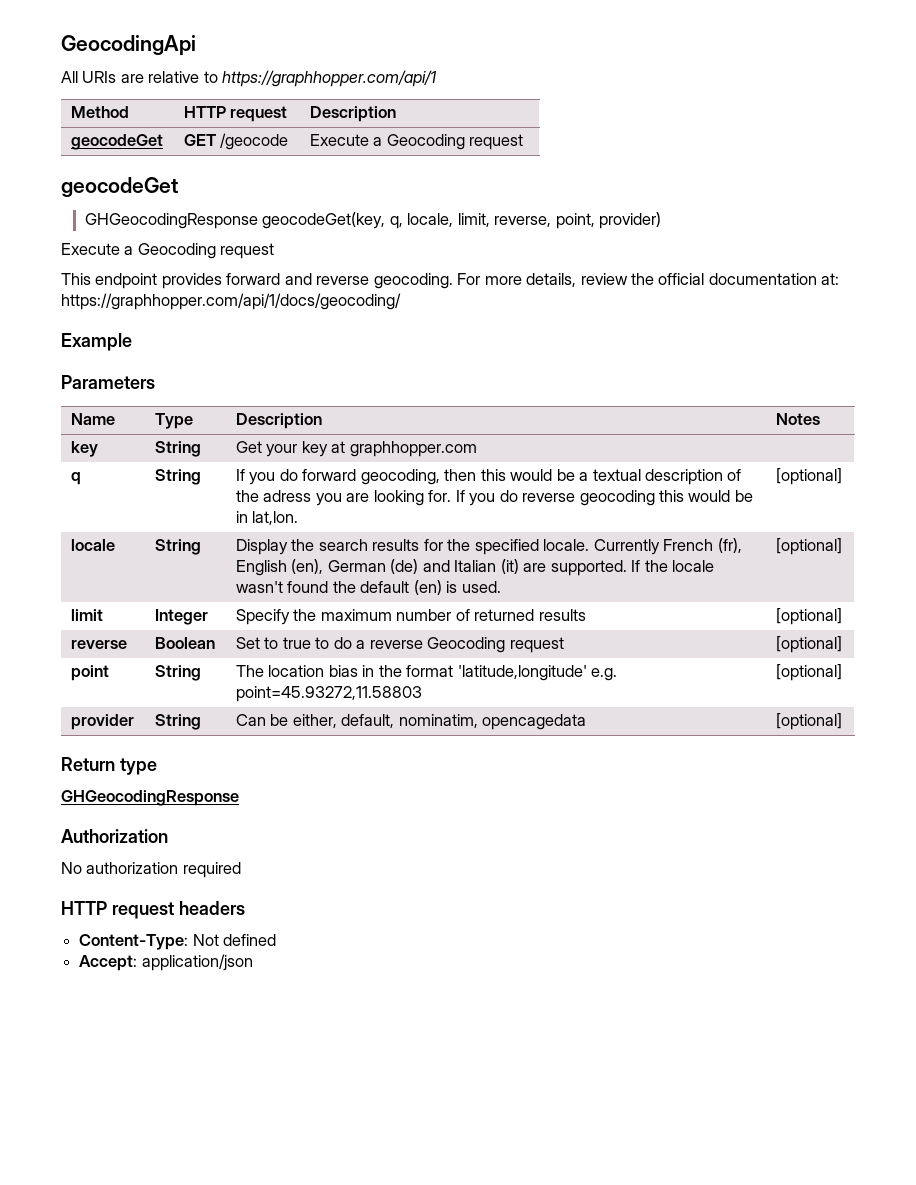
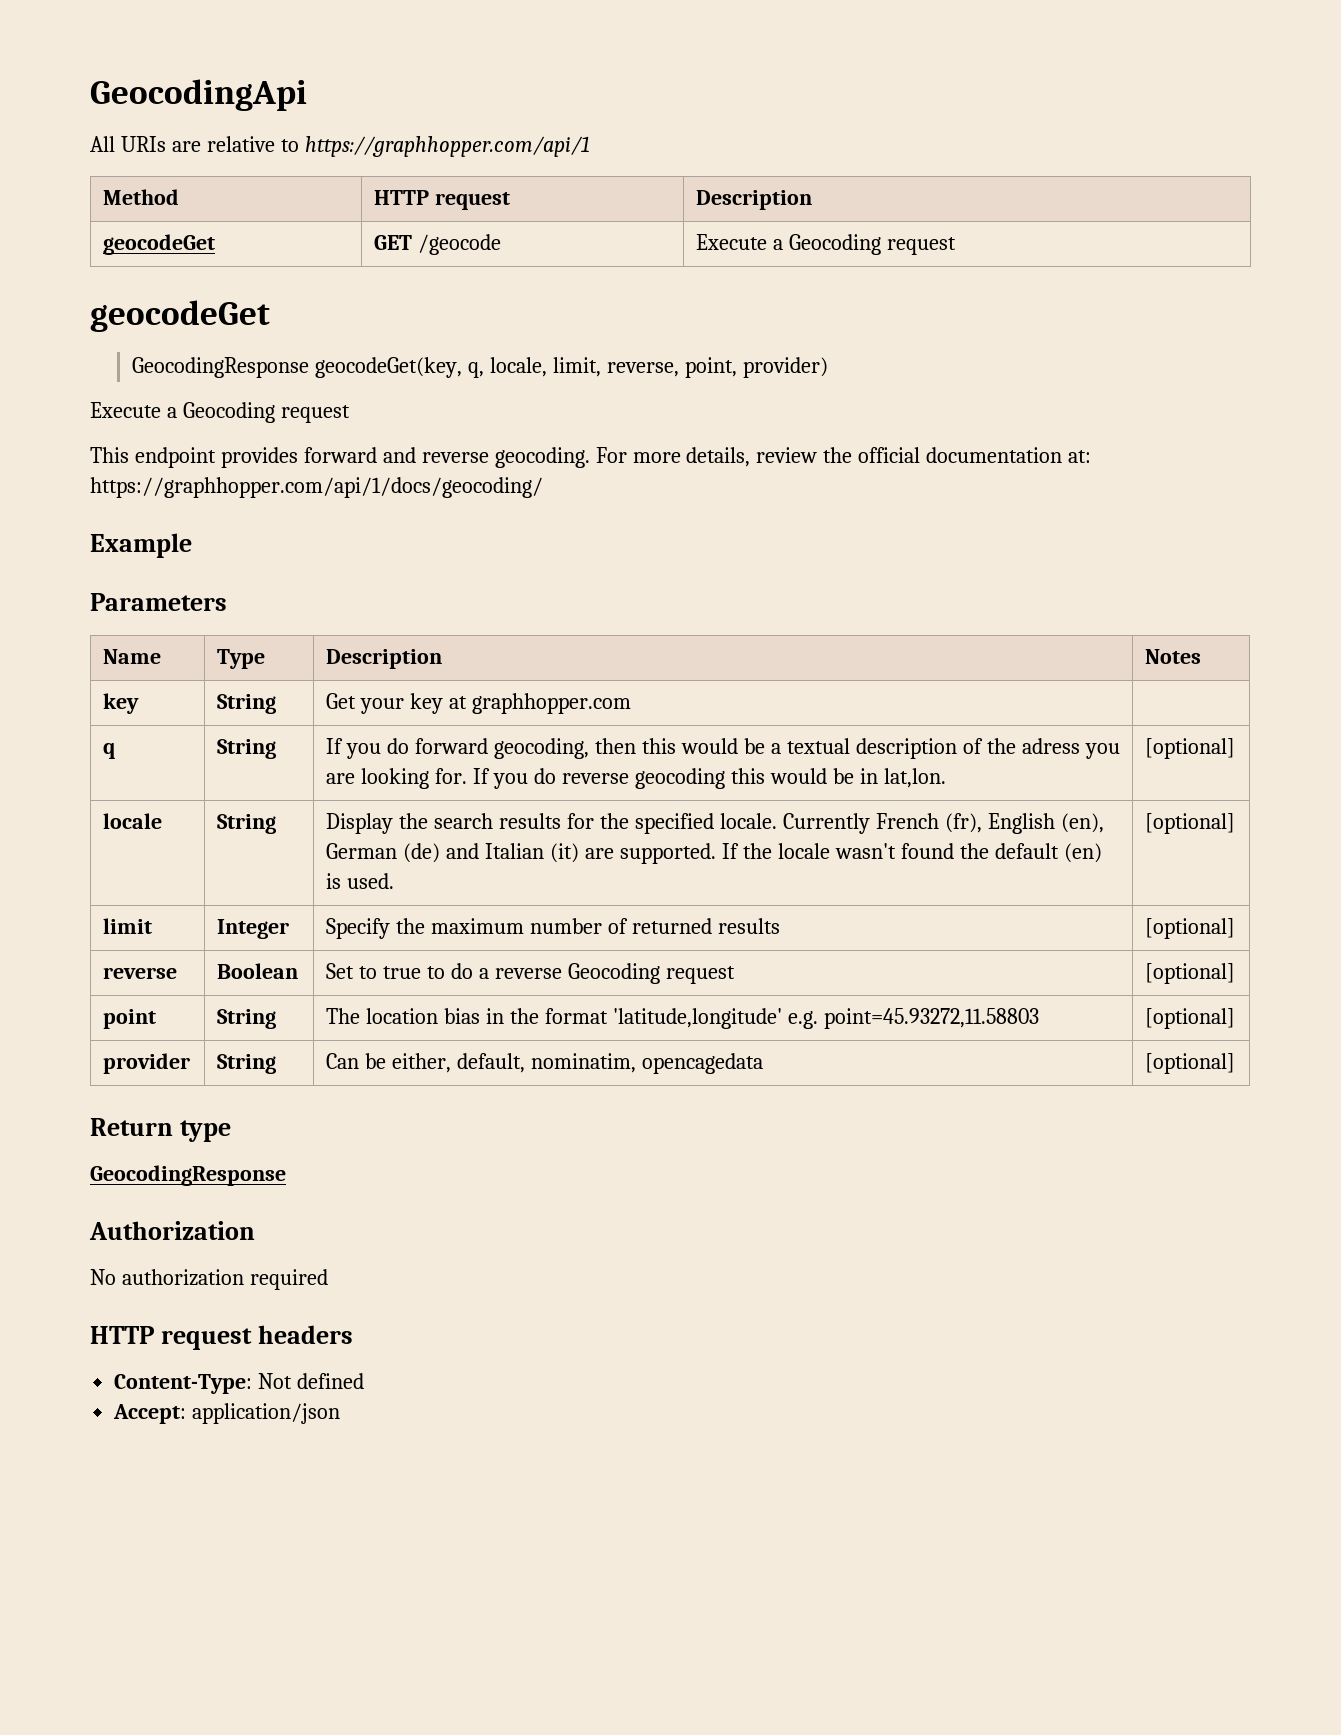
- GHGeocodingResponse geocodeGet(key, q, locale, limit, reverse, point, provider)
+ GeocodingResponse geocodeGet(key, q, locale, limit, reverse, point, provider)
  Return type
- GHGeocodingResponse
+ GeocodingResponse

